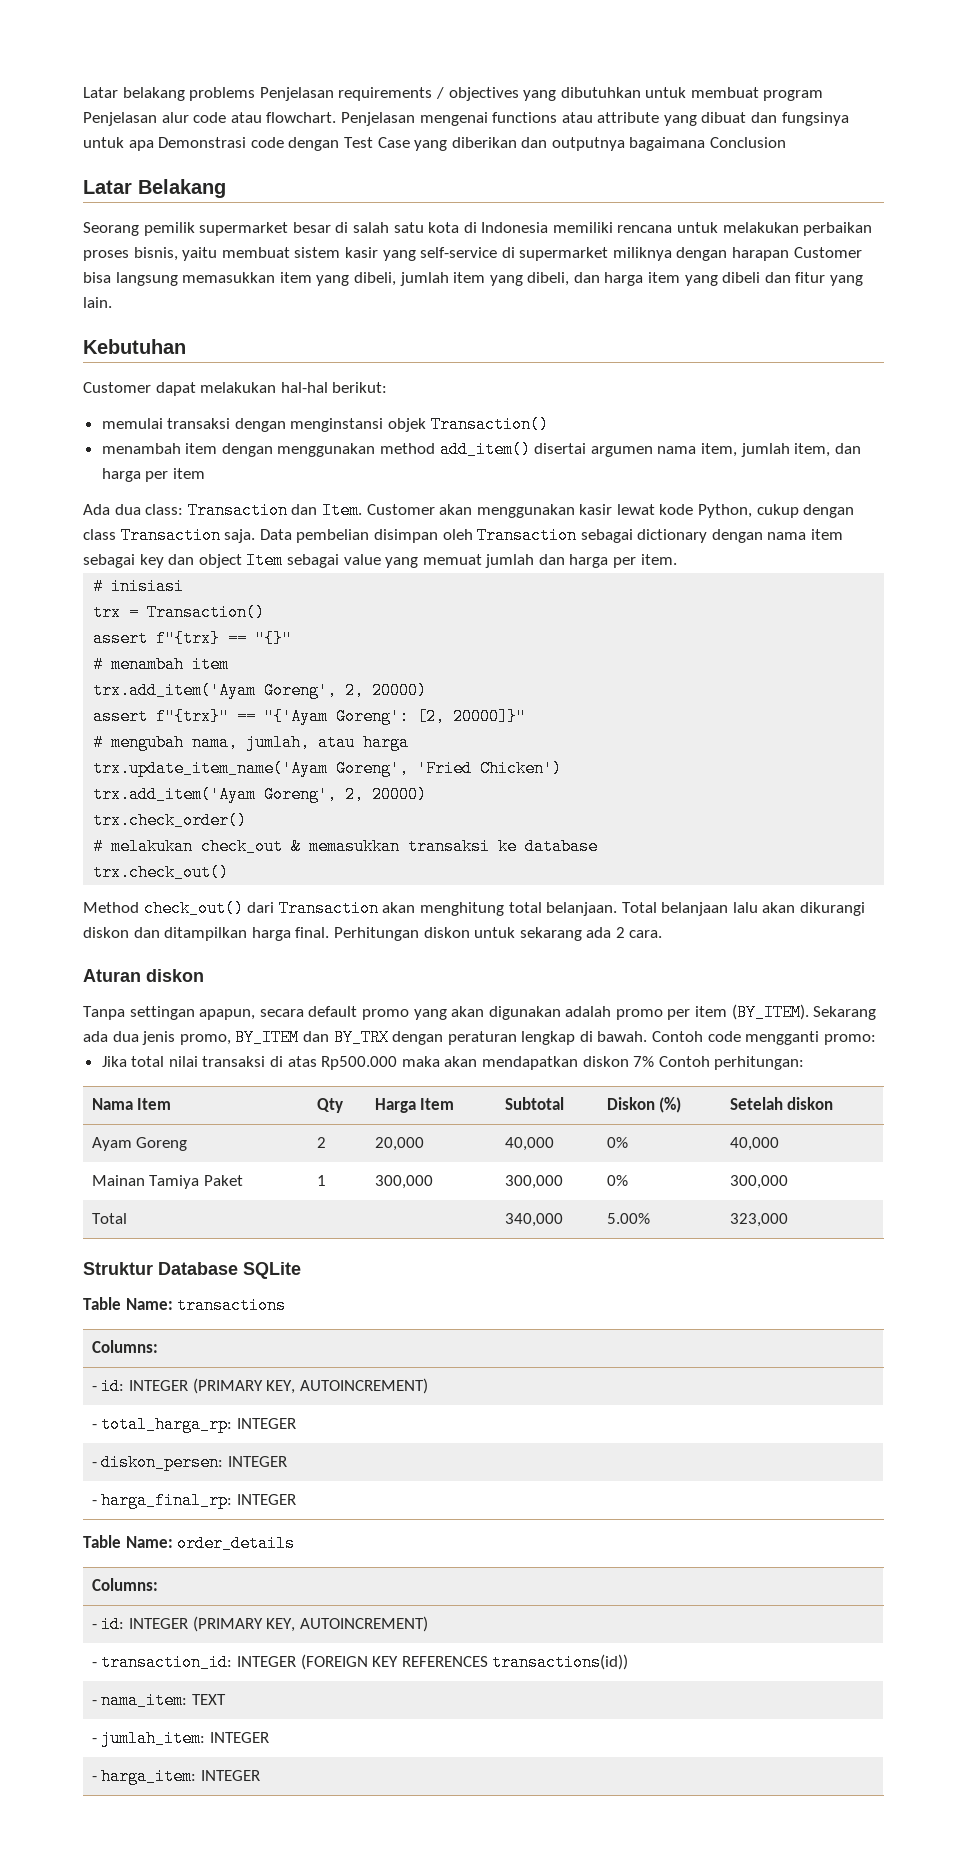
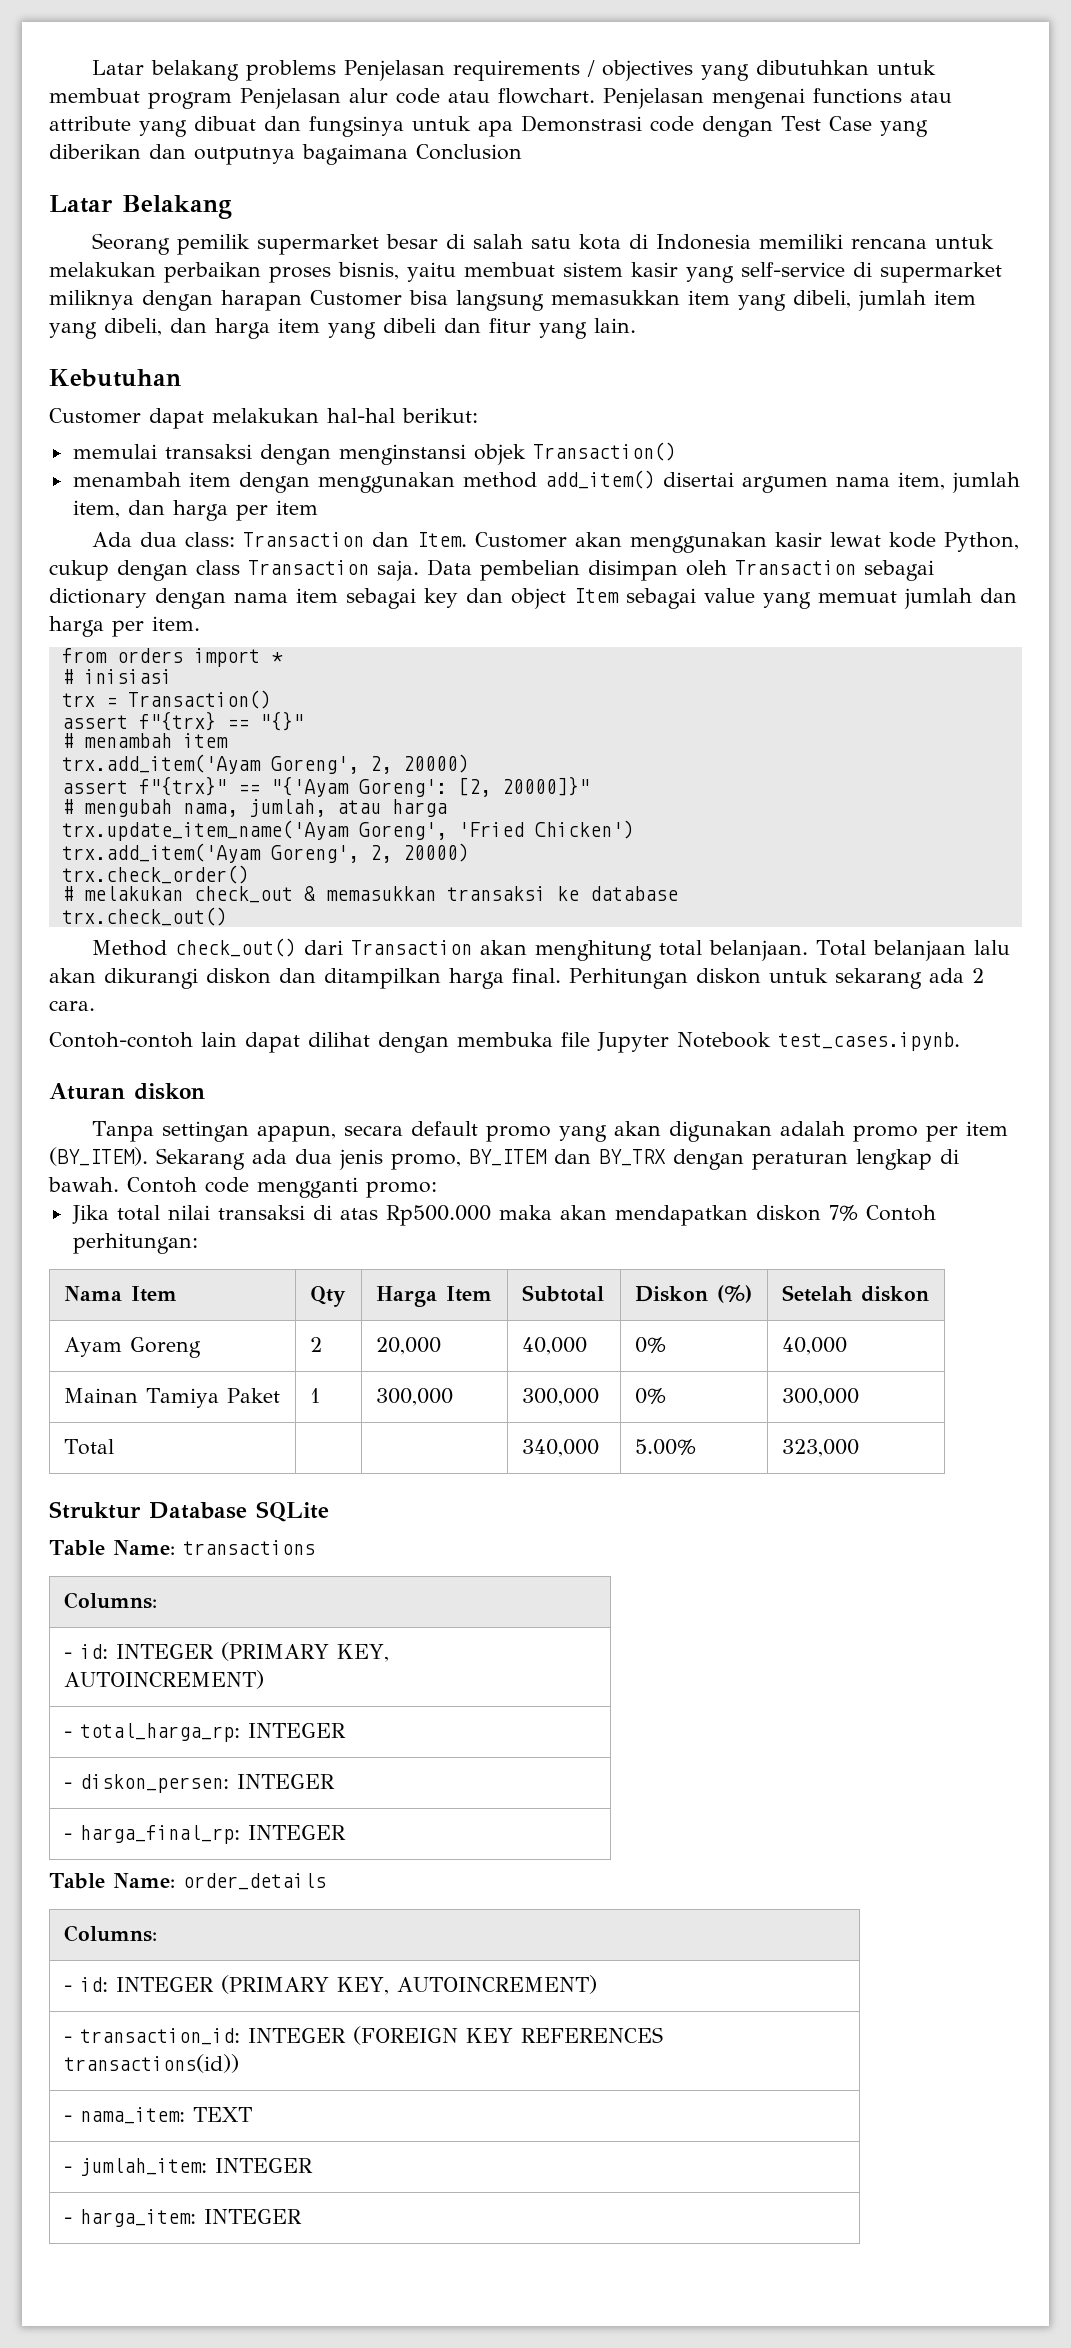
+ from orders import *
+ Contoh-contoh lain dapat dilihat dengan membuka file Jupyter Notebook test_cases.ipynb.

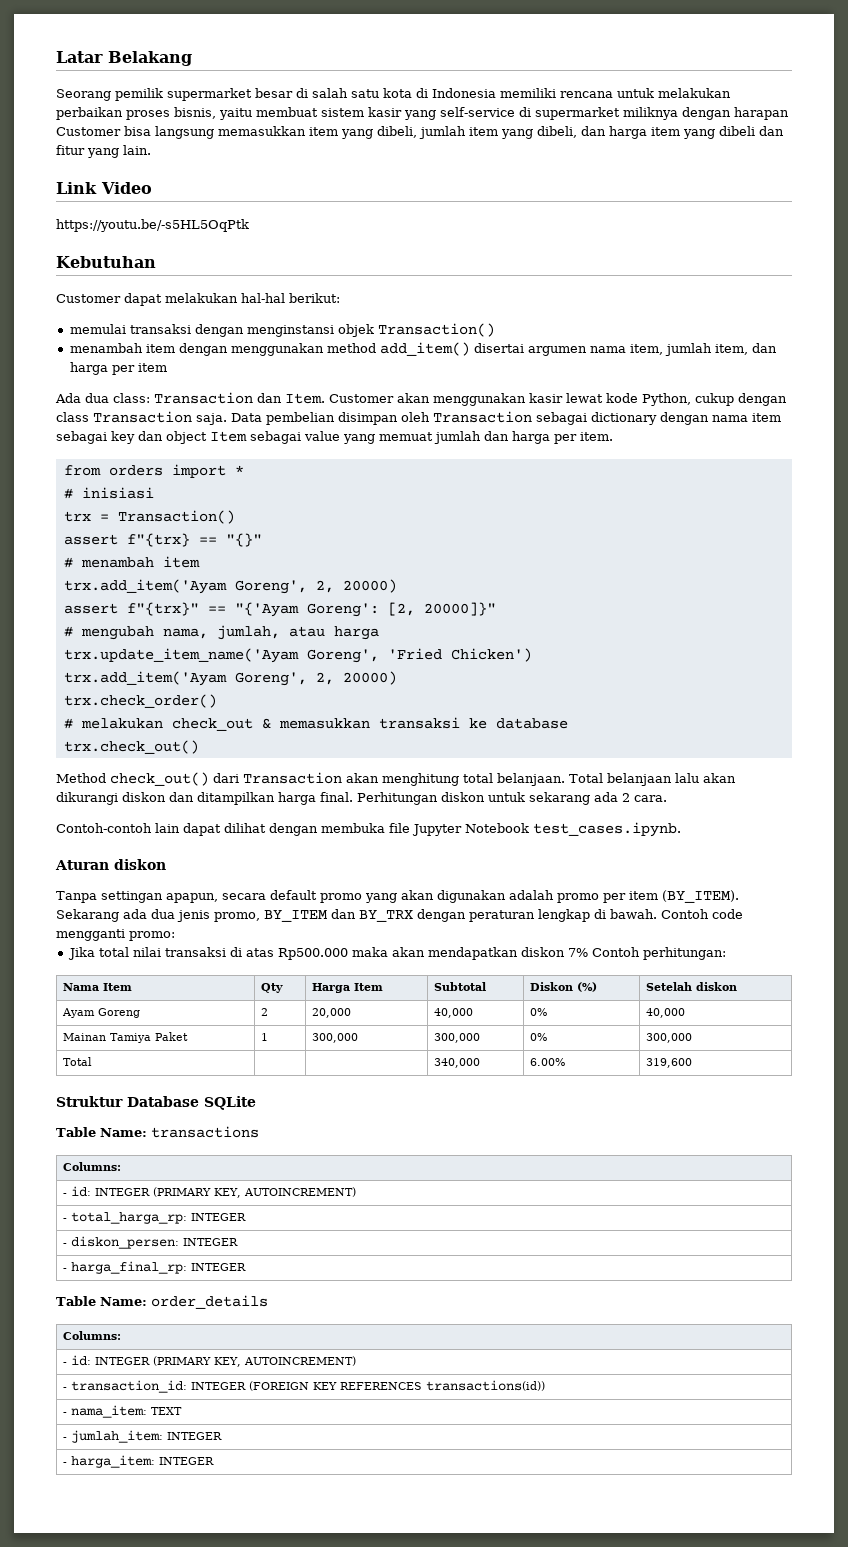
- Latar belakang problems Penjelasan requirements / objectives yang dibutuhkan untuk membuat program Penjelasan alur code atau flowchart. Penjelasan mengenai functions atau attribute yang dibuat dan fungsinya untuk apa Demonstrasi code dengan Test Case yang diberikan dan outputnya bagaimana Conclusion
+ Link Video
+ https://youtu.be/-s5HL5OqPtk
- Total | | | 340,000 | 5.00% | 323,000
+ Total | | | 340,000 | 6.00% | 319,600

